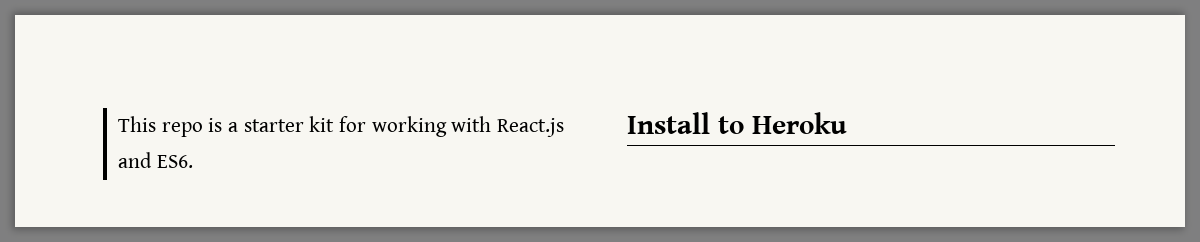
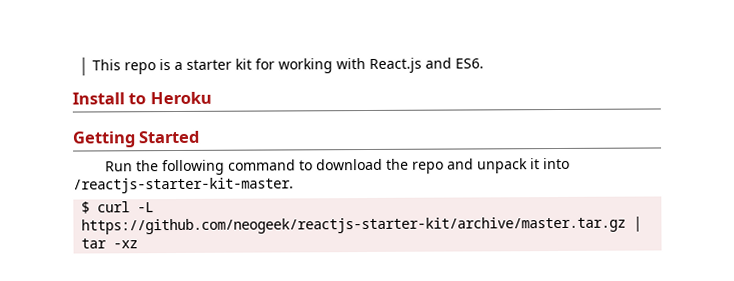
+ Getting Started
+ Run the following command to download the repo and unpack it into /reactjs-starter-kit-master.
+ $ curl -L https://github.com/neogeek/reactjs-starter-kit/archive/master.tar.gz | tar -xz

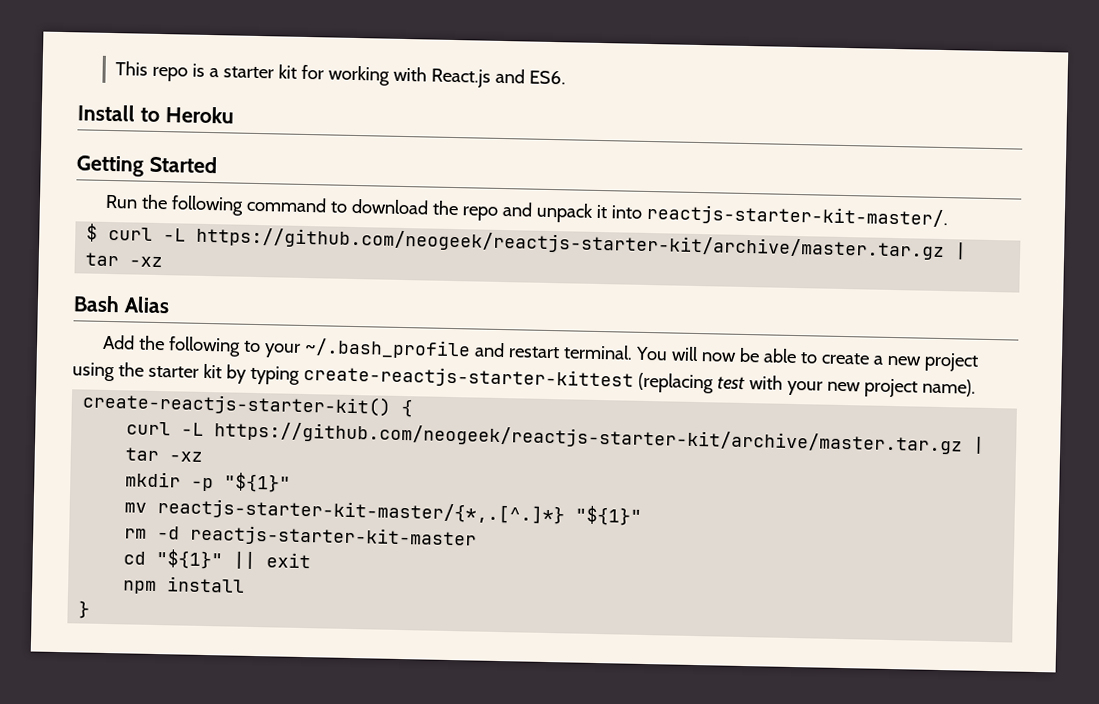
- Run the following command to download the repo and unpack it into /reactjs-starter-kit-master.
+ Run the following command to download the repo and unpack it into reactjs-starter-kit-master/.
+ Bash Alias
+ Add the following to your ~/.bash_profile and restart terminal. You will now be able to create a new project using the starter kit by typing create-reactjs-starter-kittest (replacing test with your new project name).
+ create-reactjs-starter-kit() {
+ curl -L https://github.com/neogeek/reactjs-starter-kit/archive/master.tar.gz | tar -xz
+ mkdir -p "${1}"
+ mv reactjs-starter-kit-master/{*,.[^.]*} "${1}"
+ rm -d reactjs-starter-kit-master
+ cd "${1}" || exit
+ npm install
+ }

